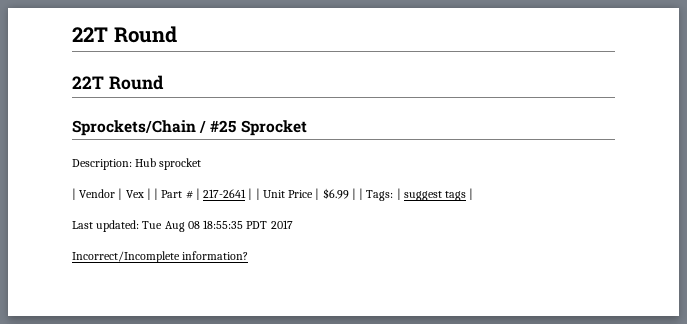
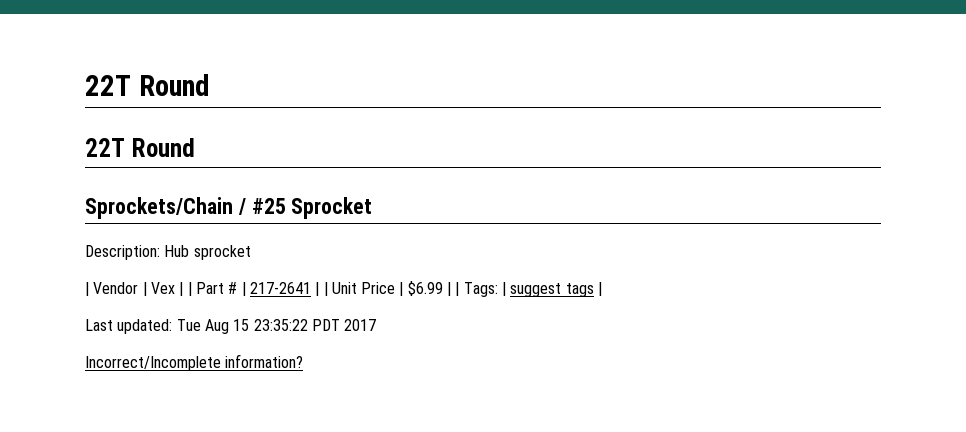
- Last updated: Tue Aug 08 18:55:35 PDT 2017
+ Last updated: Tue Aug 15 23:35:22 PDT 2017

